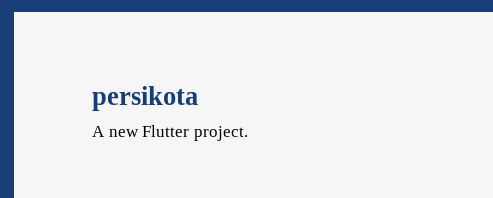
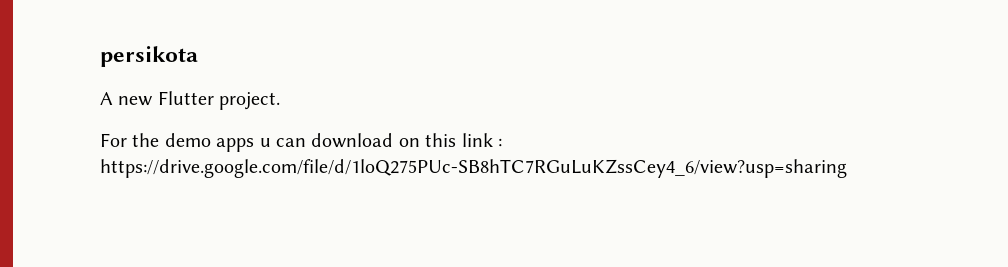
+ For the demo apps u can download on this link : https://drive.google.com/file/d/1loQ275PUc-SB8hTC7RGuLuKZssCey4_6/view?usp=sharing

